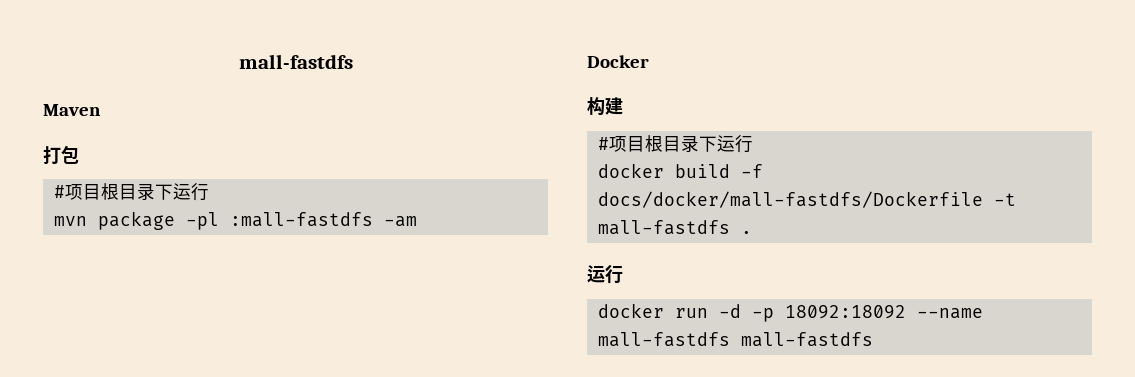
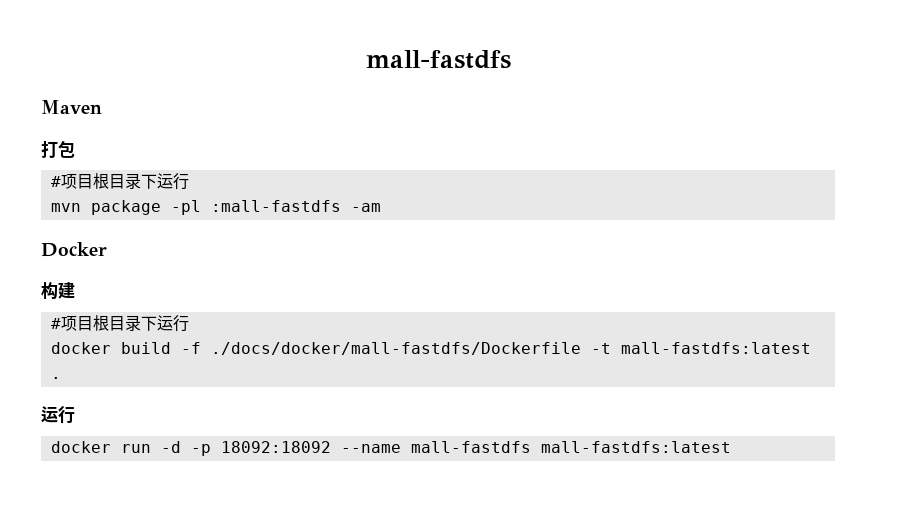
- docker build -f docs/docker/mall-fastdfs/Dockerfile -t mall-fastdfs .
+ docker build -f ./docs/docker/mall-fastdfs/Dockerfile -t mall-fastdfs:latest .
- docker run -d -p 18092:18092 --name mall-fastdfs mall-fastdfs
+ docker run -d -p 18092:18092 --name mall-fastdfs mall-fastdfs:latest

